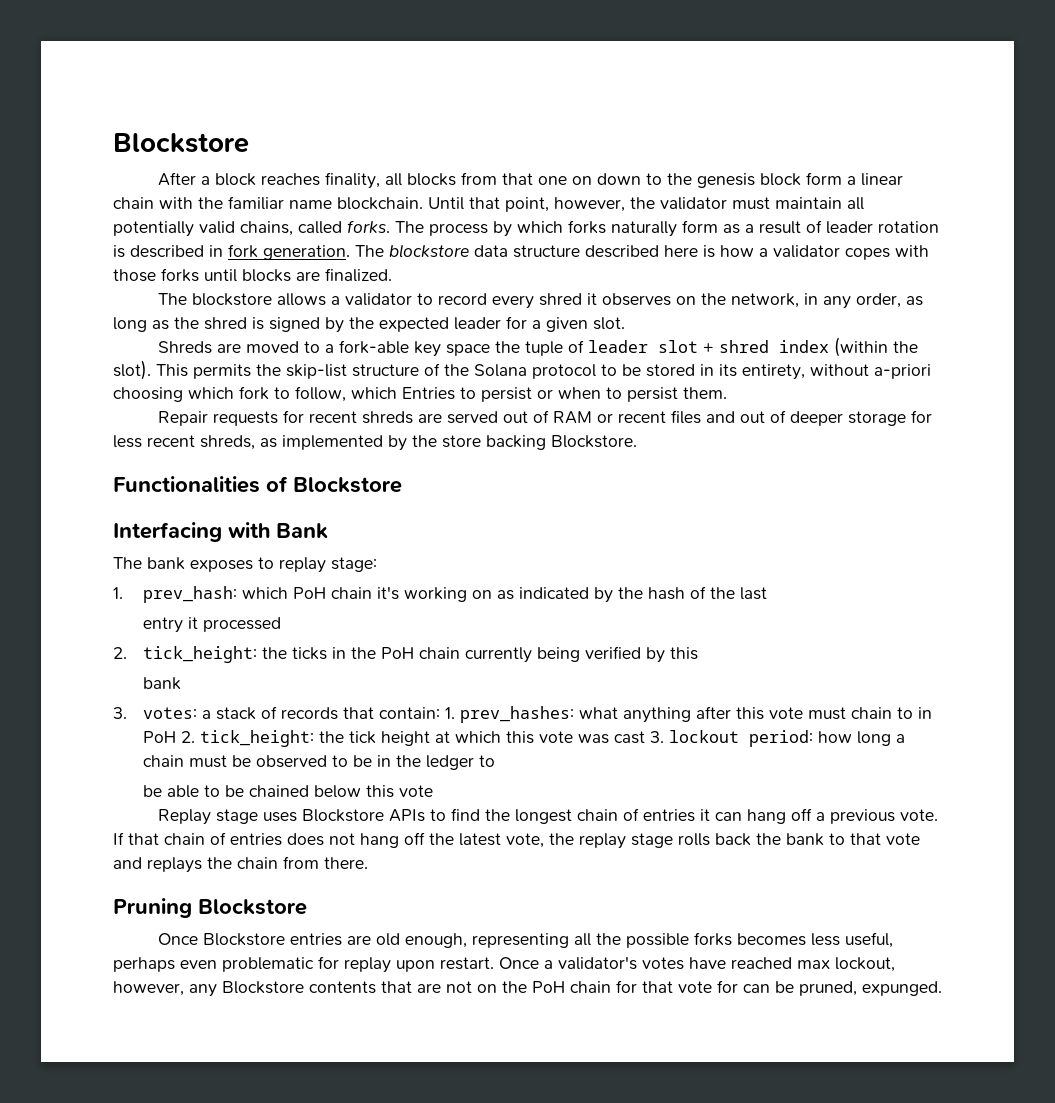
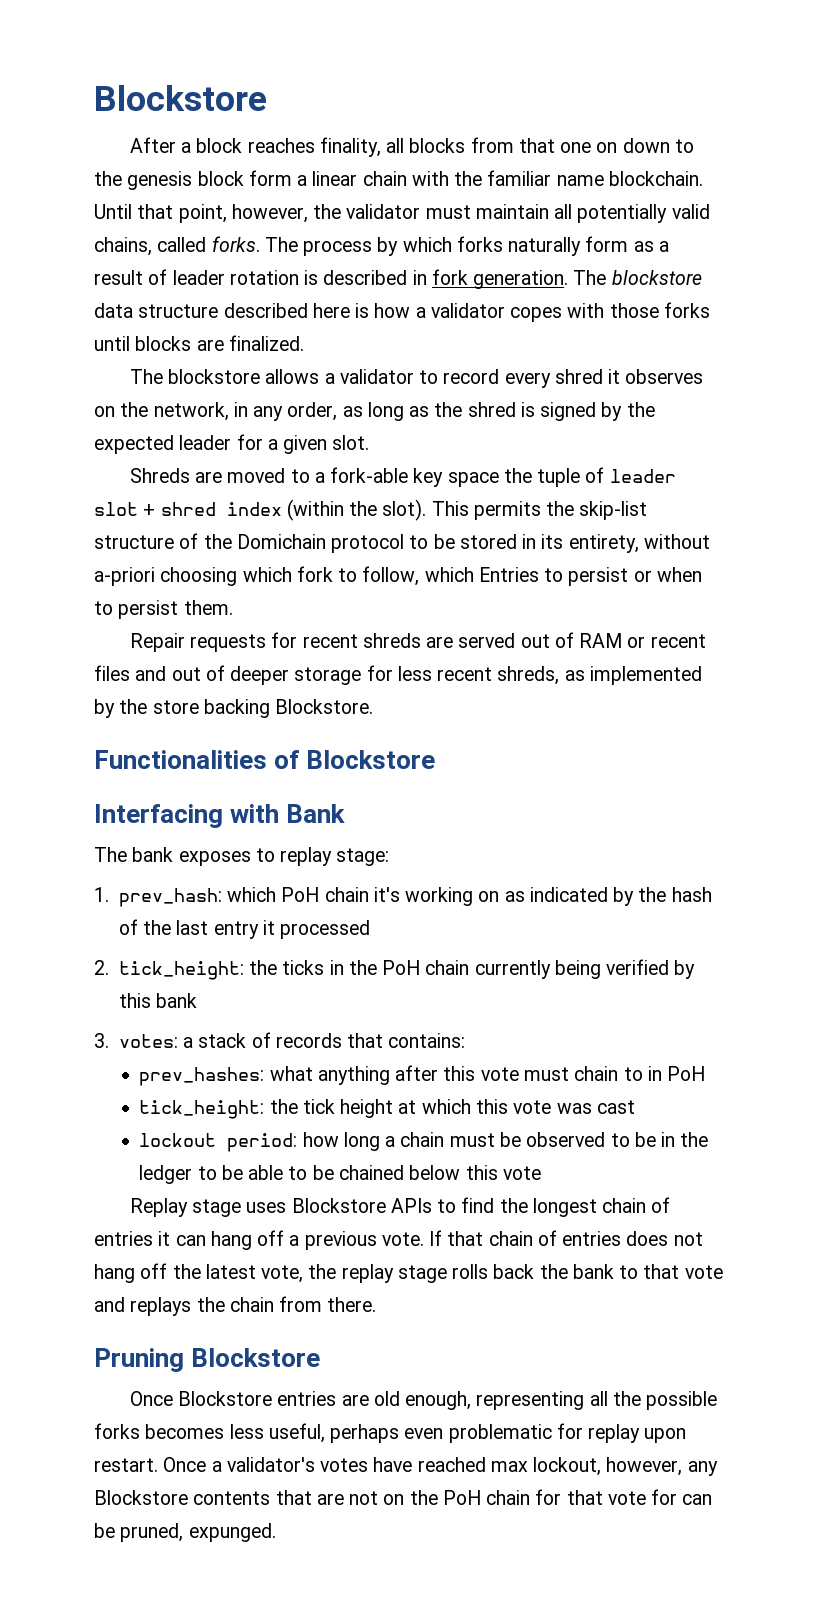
- This permits the skip-list structure of the Solana protocol to be stored in its entirety, without a-priori choosing which fork to follow, which Entries to persist or when to persist them.
+ This permits the skip-list structure of the Domichain protocol to be stored in its entirety, without a-priori choosing which fork to follow, which Entries to persist or when to persist them.
- 1. prev_hash: which PoH chain it's working on as indicated by the hash of the last
- entry it processed
+ 1. prev_hash: which PoH chain it's working on as indicated by the hash of the last entry it processed
- 2. tick_height: the ticks in the PoH chain currently being verified by this
- bank
+ 2. tick_height: the ticks in the PoH chain currently being verified by this bank
- 3. votes: a stack of records that contain: 1. prev_hashes: what anything after this vote must chain to in PoH 2. tick_height: the tick height at which this vote was cast 3. lockout period: how long a chain must be observed to be in the ledger to
- be able to be chained below this vote
+ 3. votes: a stack of records that contains:
+ prev_hashes: what anything after this vote must chain to in PoH
+ tick_height: the tick height at which this vote was cast
+ lockout period: how long a chain must be observed to be in the ledger to be able to be chained below this vote

